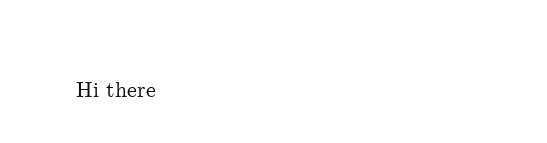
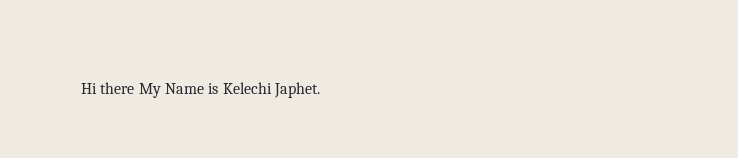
- Hi there
+ Hi there My Name is Kelechi Japhet.

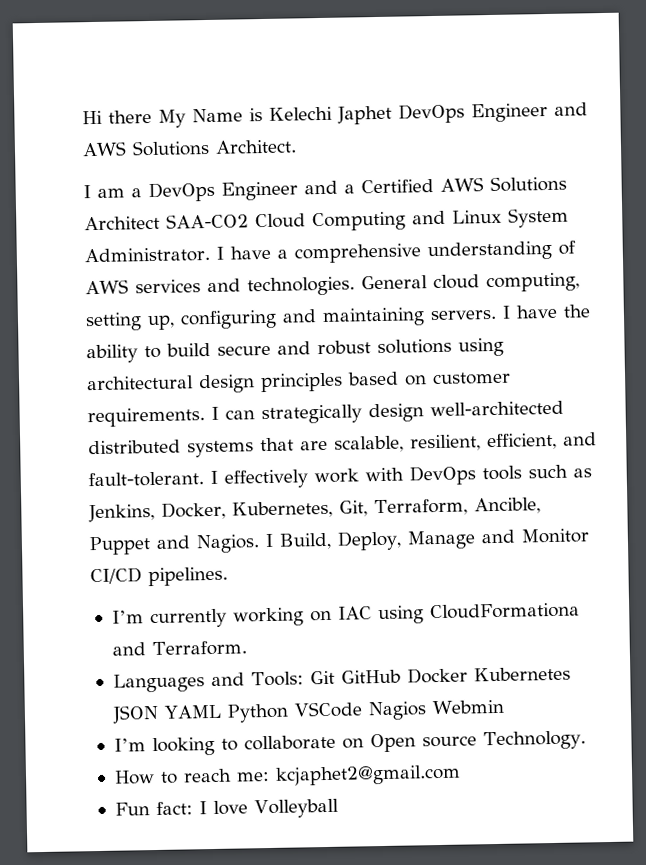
- Hi there My Name is Kelechi Japhet.
+ Hi there My Name is Kelechi Japhet DevOps Engineer and AWS Solutions Architect.
+ I am a DevOps Engineer and a Certified AWS Solutions Architect SAA-CO2 Cloud Computing and Linux System Administrator. I have a comprehensive understanding of AWS services and technologies. General cloud computing, setting up, configuring and maintaining servers. I have the ability to build secure and robust solutions using architectural design principles based on customer requirements. I can strategically design well-architected distributed systems that are scalable, resilient, efficient, and fault-tolerant. I effectively work with DevOps tools such as Jenkins, Docker, Kubernetes, Git, Terraform, Ancible, Puppet and Nagios. I Build, Deploy, Manage and Monitor CI/CD pipelines.
+ I’m currently working on IAC using CloudFormationa and Terraform.
+ Languages and Tools: Git GitHub Docker Kubernetes JSON YAML Python VSCode Nagios Webmin
+ I’m looking to collaborate on Open source Technology.
+ How to reach me: kcjaphet2@gmail.com
+ Fun fact: I love Volleyball

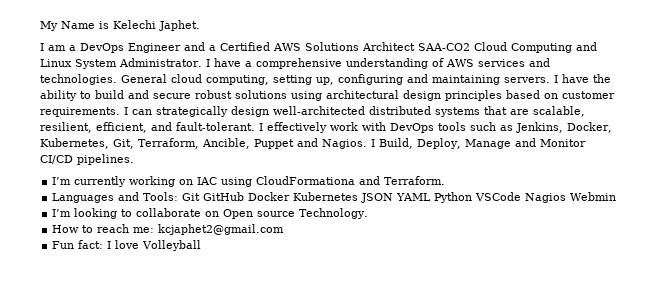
- Hi there My Name is Kelechi Japhet DevOps Engineer and AWS Solutions Architect.
+ My Name is Kelechi Japhet.
- I have the ability to build secure and robust solutions using architectural design principles based on customer requirements.
+ I have the ability to build and secure robust solutions using architectural design principles based on customer requirements.

